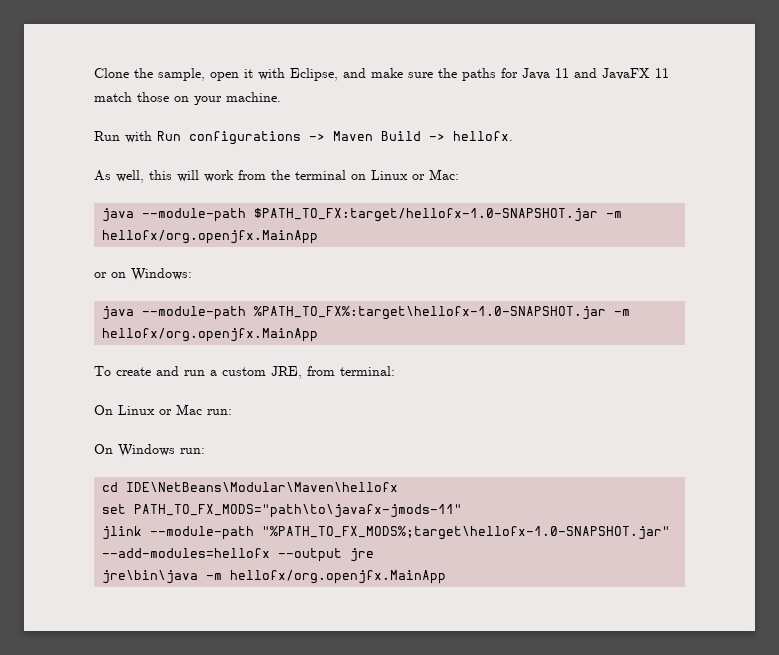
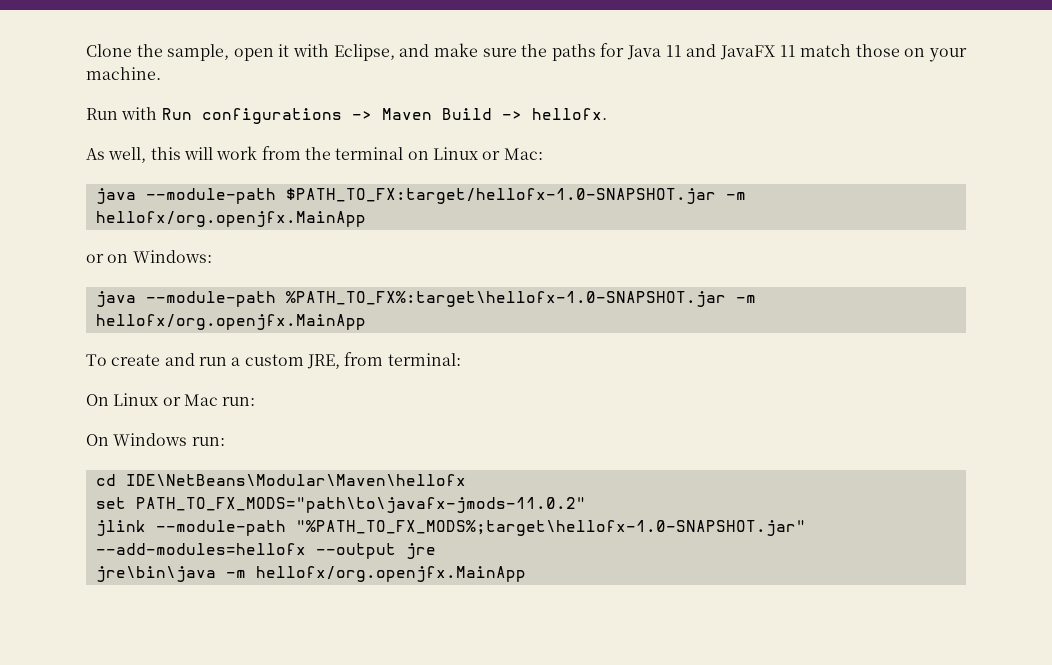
- set PATH_TO_FX_MODS="path\to\javafx-jmods-11"
+ set PATH_TO_FX_MODS="path\to\javafx-jmods-11.0.2"

